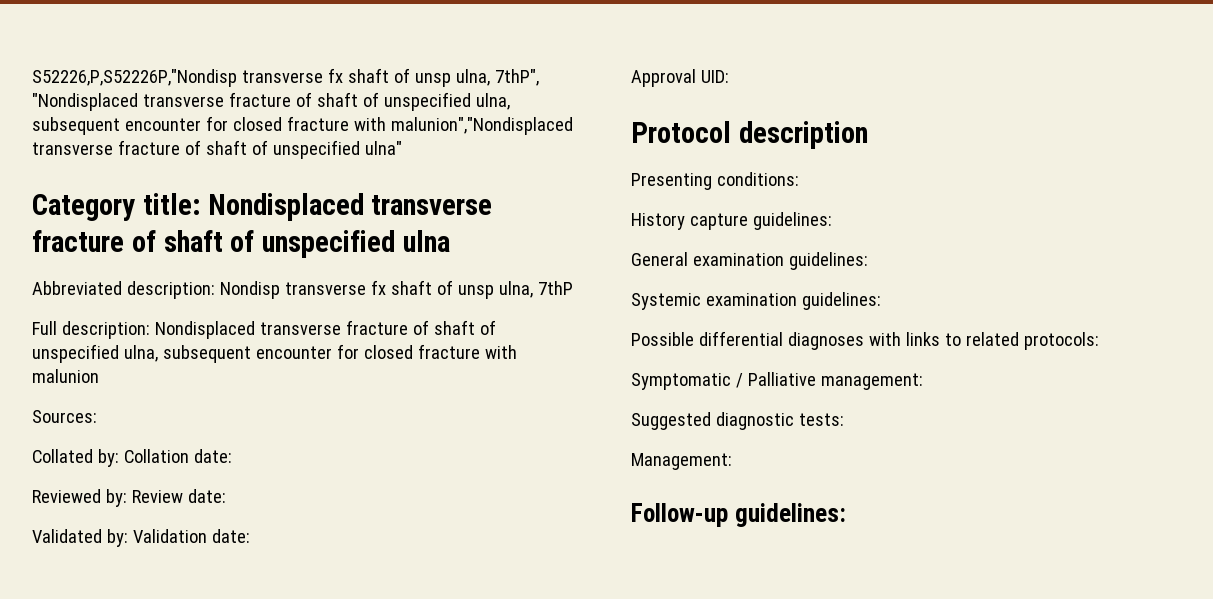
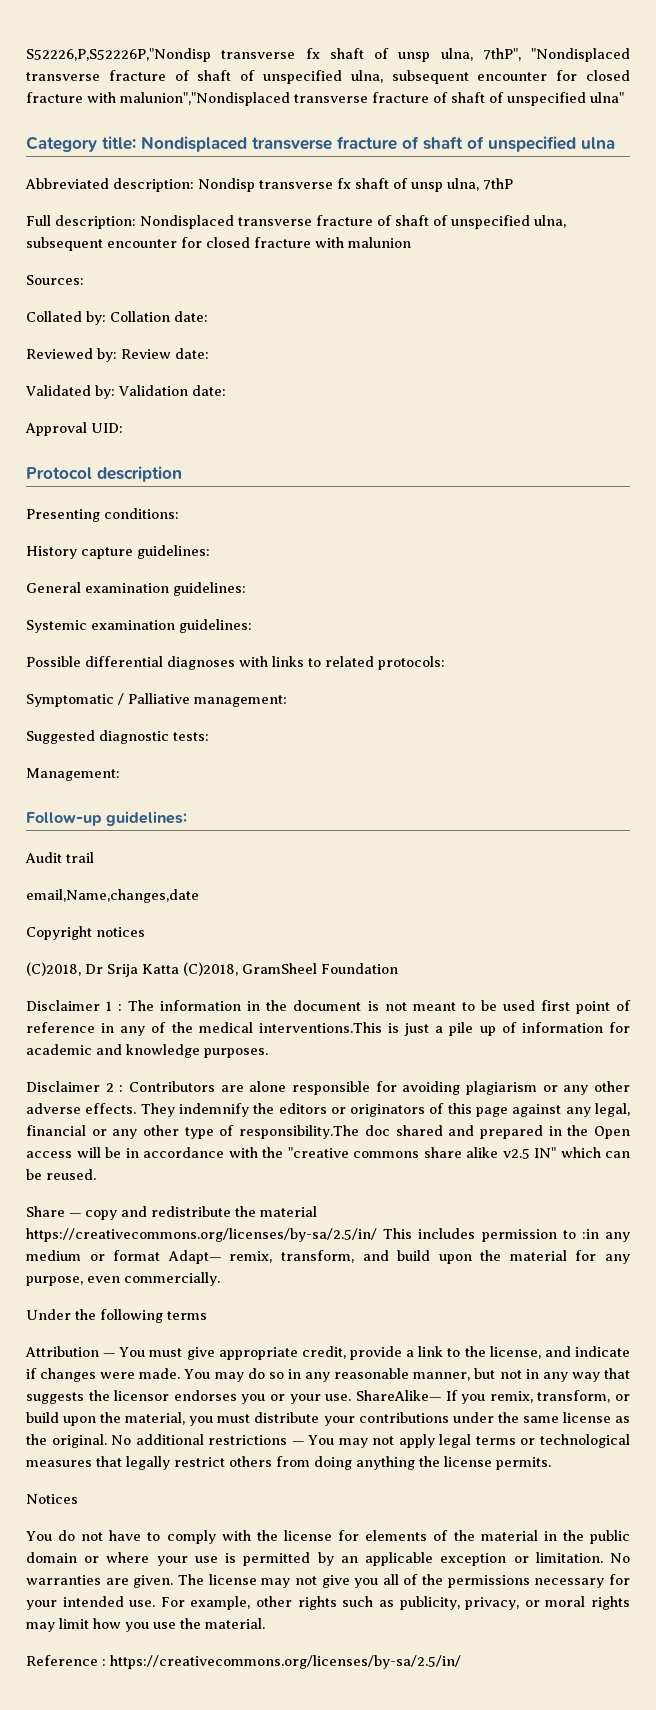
+ Audit trail
+ email,Name,changes,date
+ Copyright notices
+ (C)2018, Dr Srija Katta (C)2018, GramSheel Foundation
+ Disclaimer 1 : The information in the document is not meant to be used first point of reference in any of the medical interventions.This is just a pile up of information for academic and knowledge purposes.
+ Disclaimer 2 : Contributors are alone responsible for avoiding plagiarism or any other adverse effects. They indemnify the editors or originators of this page against any legal, financial or any other type of responsibility.The doc shared and prepared in the Open access will be in accordance with the "creative commons share alike v2.5 IN" which can be reused.
+ Share — copy and redistribute the material https://creativecommons.org/licenses/by-sa/2.5/in/ This includes permission to :in any medium or format Adapt— remix, transform, and build upon the material for any purpose, even commercially.
+ Under the following terms
+ Attribution — You must give appropriate credit, provide a link to the license, and indicate if changes were made. You may do so in any reasonable manner, but not in any way that suggests the licensor endorses you or your use. ShareAlike— If you remix, transform, or build upon the material, you must distribute your contributions under the same license as the original. No additional restrictions — You may not apply legal terms or technological measures that legally restrict others from doing anything the license permits.
+ Notices
+ You do not have to comply with the license for elements of the material in the public domain or where your use is permitted by an applicable exception or limitation. No warranties are given. The license may not give you all of the permissions necessary for your intended use. For example, other rights such as publicity, privacy, or moral rights may limit how you use the material.
+ Reference : https://creativecommons.org/licenses/by-sa/2.5/in/

